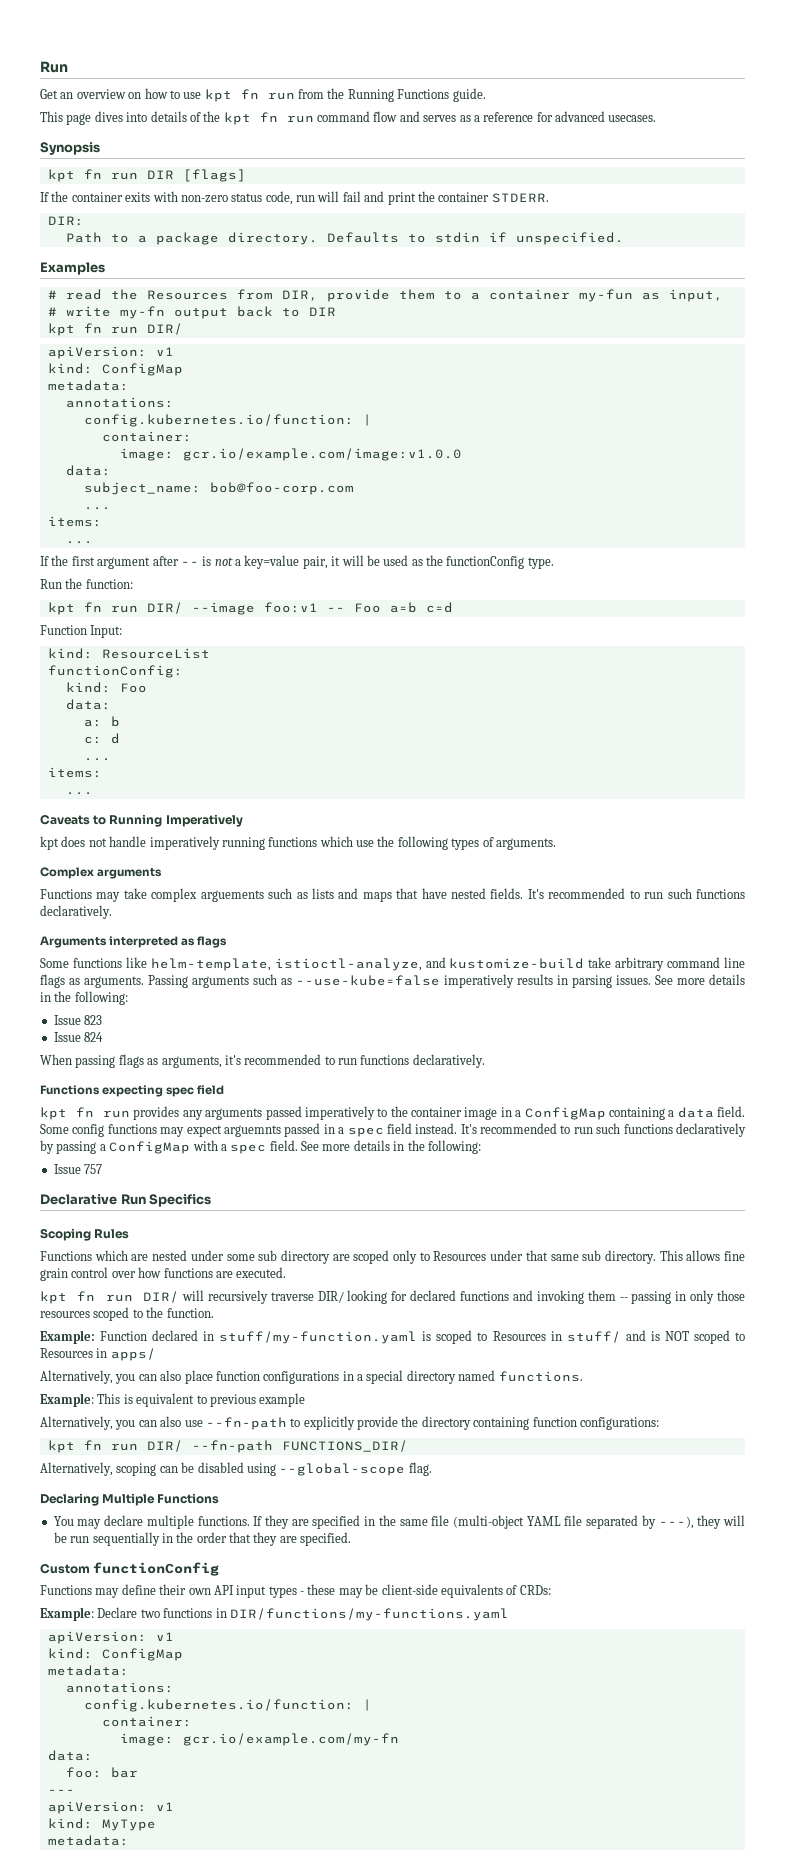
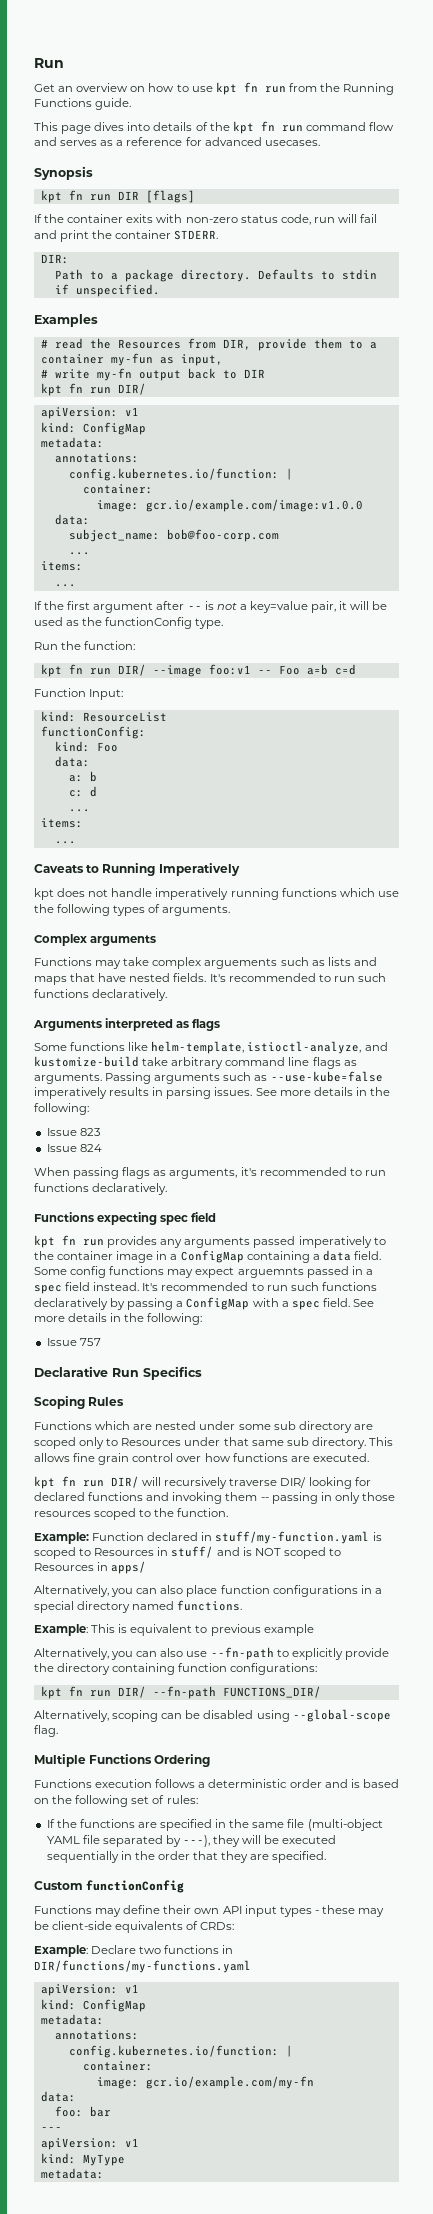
- Declaring Multiple Functions
- You may declare multiple functions. If they are specified in the same file (multi-object YAML file separated by ---), they will be run sequentially in the order that they are specified.
+ Multiple Functions Ordering
+ Functions execution follows a deterministic order and is based on the following set of rules:
+ If the functions are specified in the same file (multi-object YAML file separated by ---), they will be executed sequentially in the order that they are specified.

